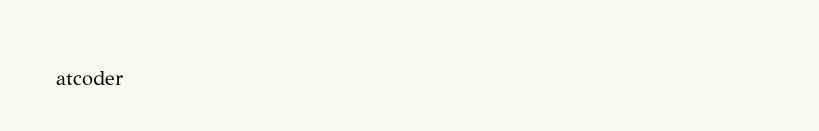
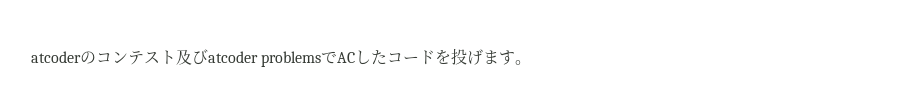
- atcoder
+ atcoderのコンテスト及びatcoder problemsでACしたコードを投げます。

